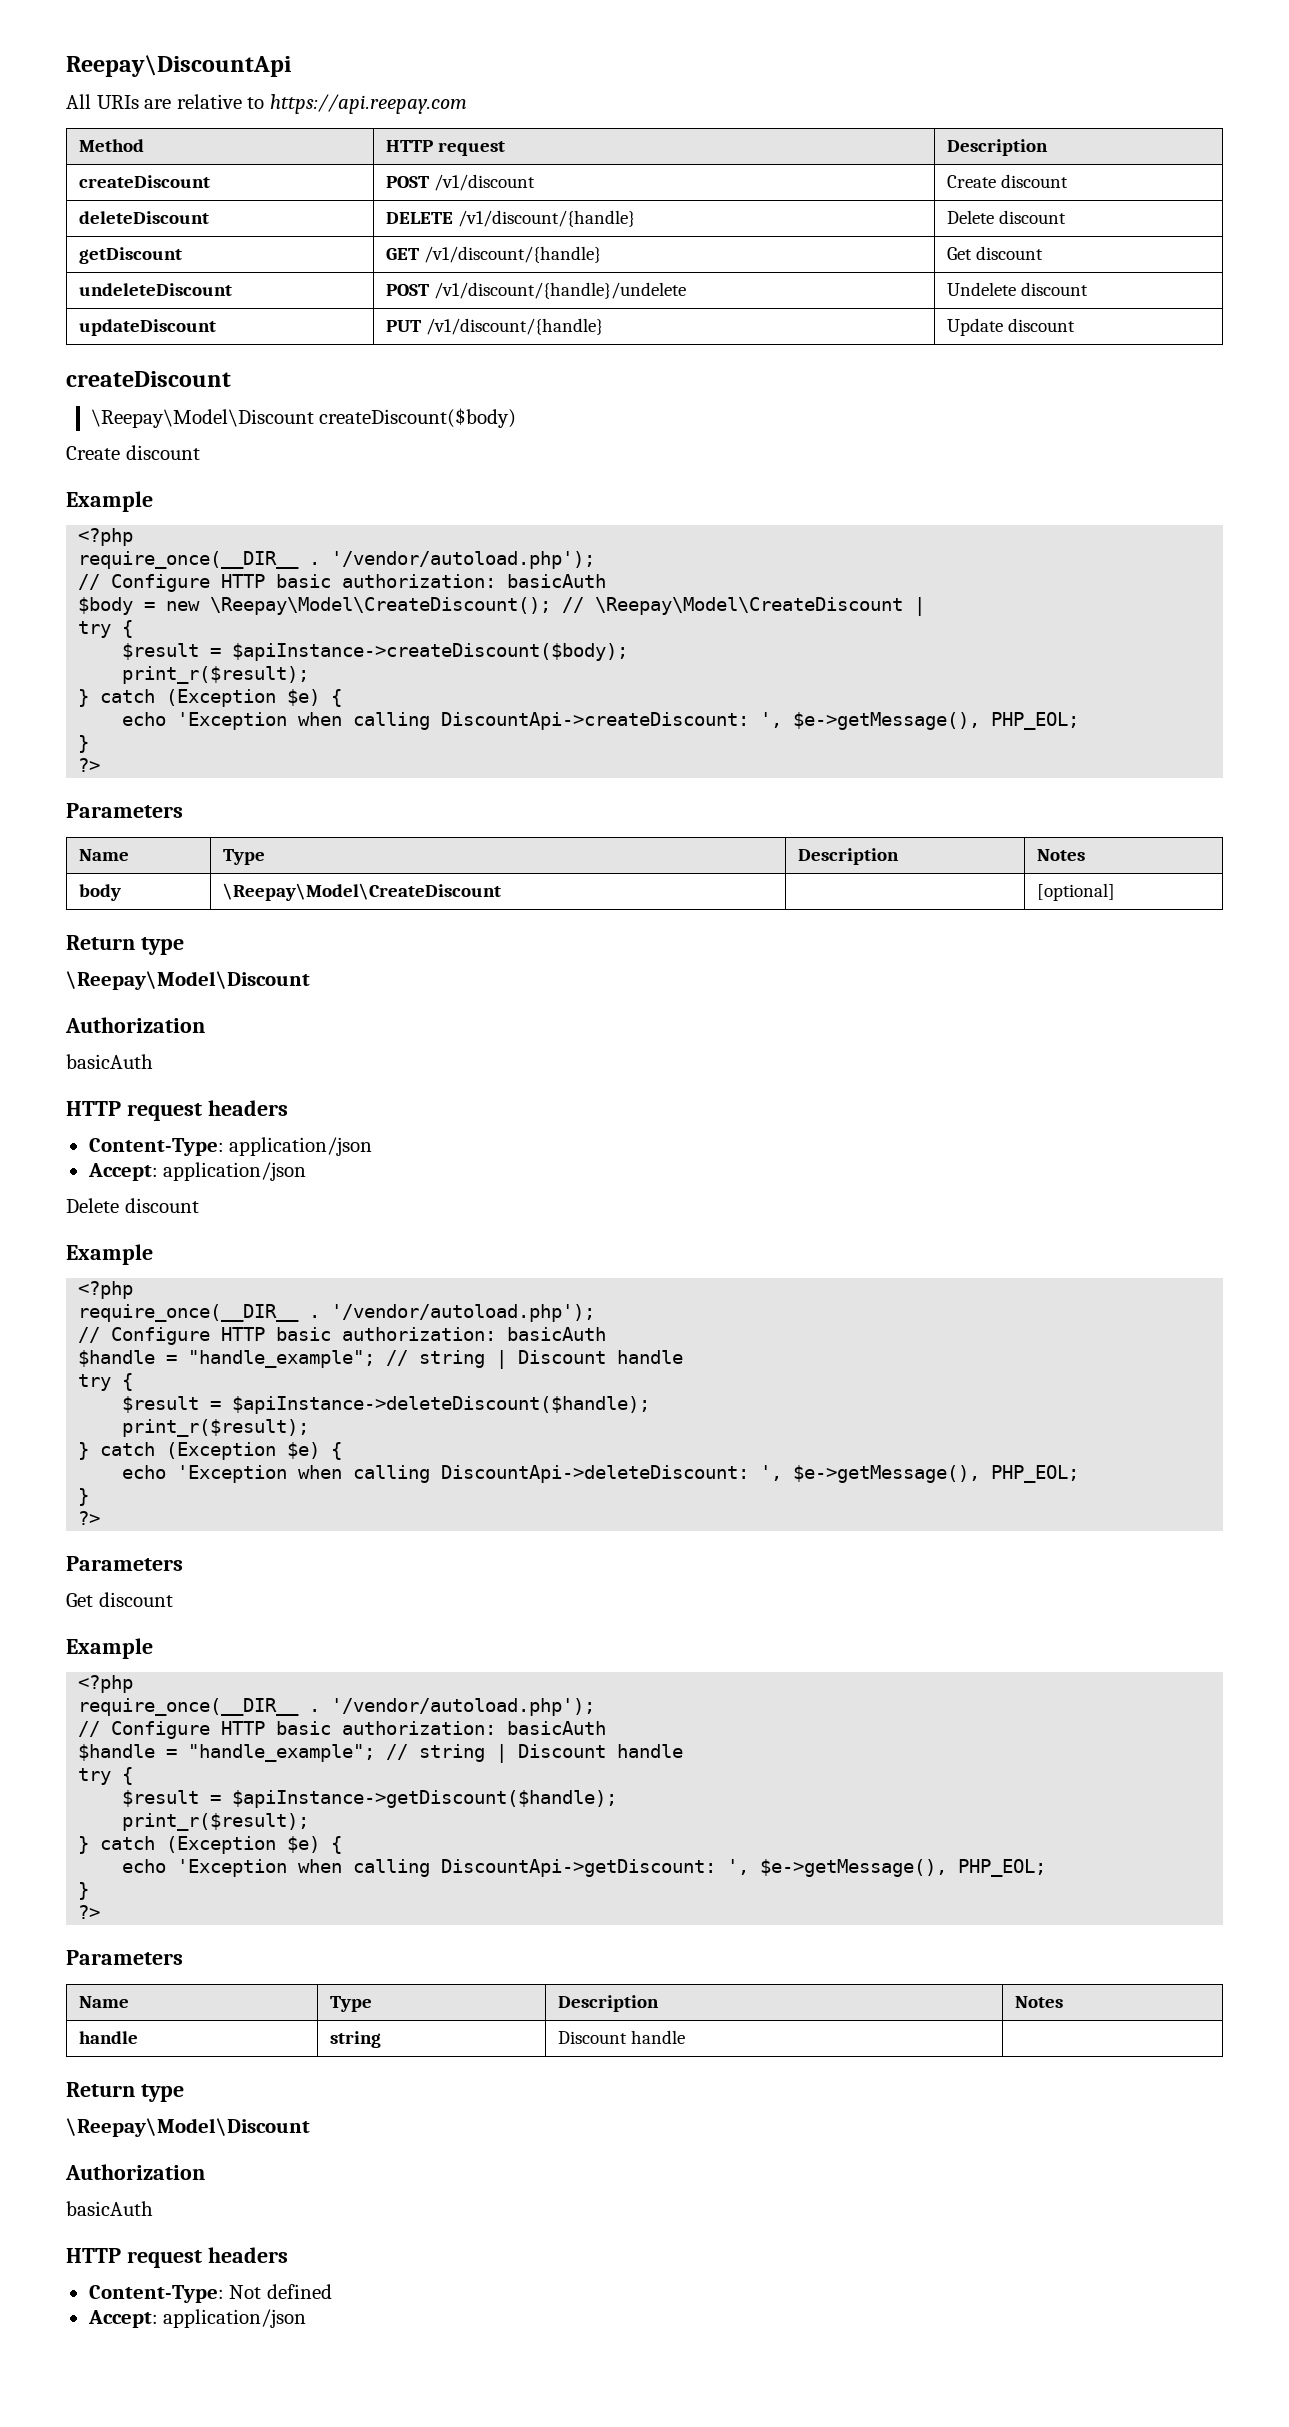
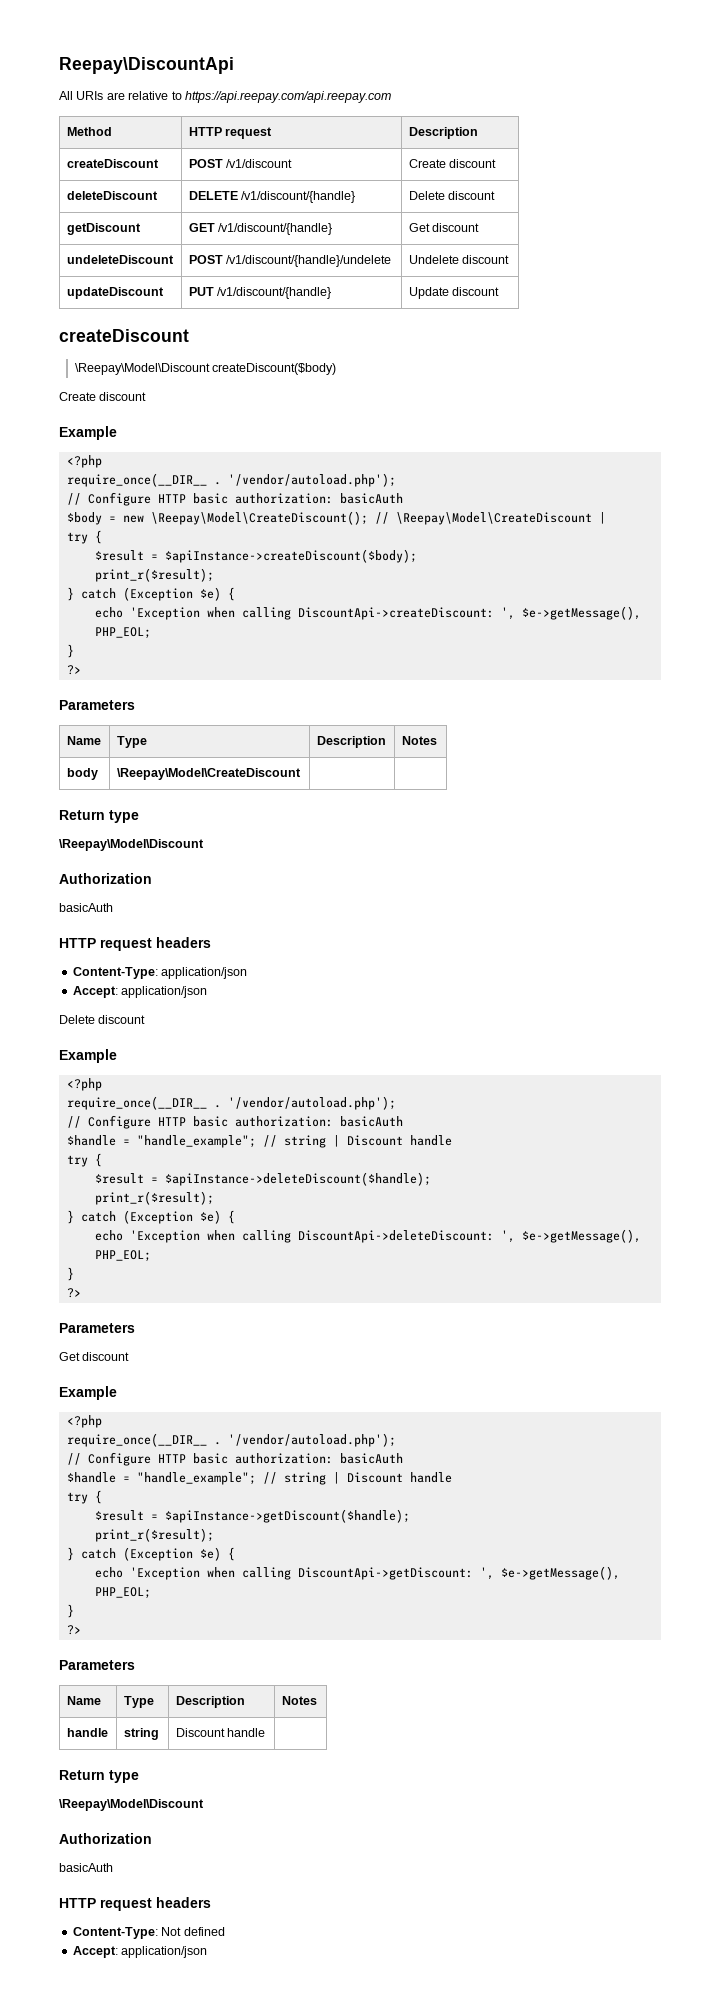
- All URIs are relative to https://api.reepay.com
+ All URIs are relative to https://api.reepay.com/api.reepay.com
- body | \Reepay\Model\CreateDiscount | | [optional]
+ body | \Reepay\Model\CreateDiscount | |

